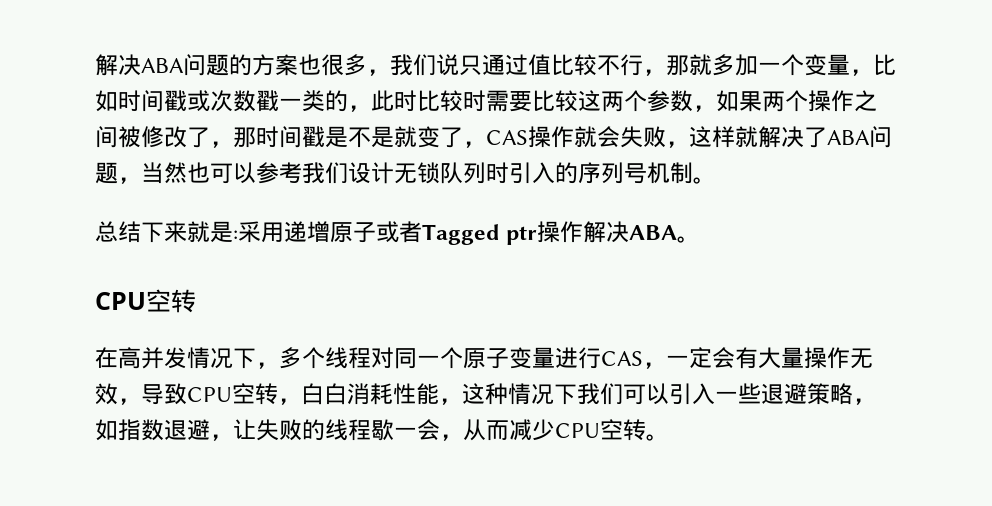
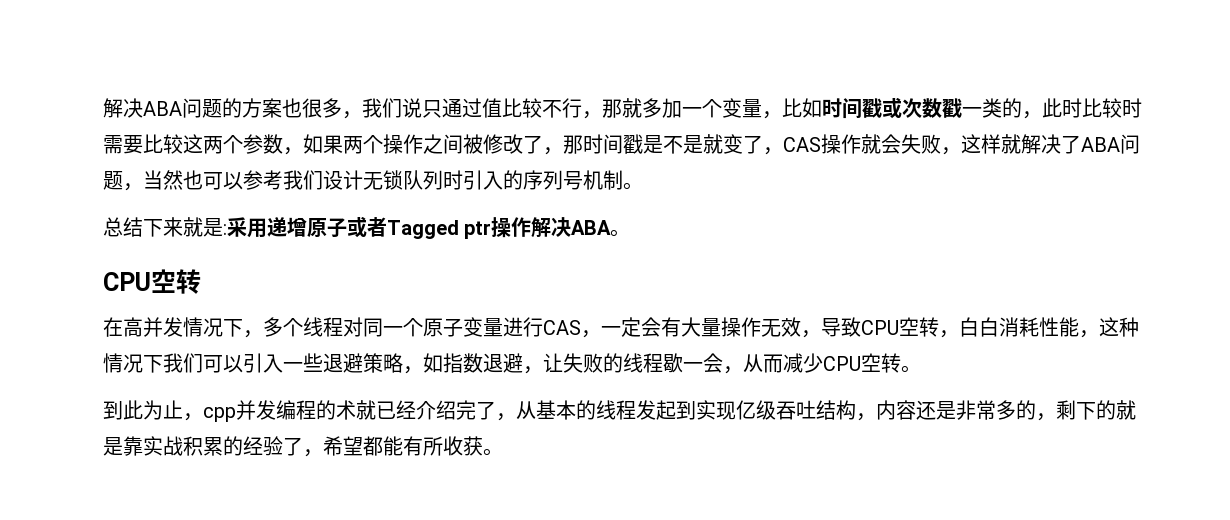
+ 到此为止，cpp并发编程的术就已经介绍完了，从基本的线程发起到实现亿级吞吐结构，内容还是非常多的，剩下的就是靠实战积累的经验了，希望都能有所收获。

